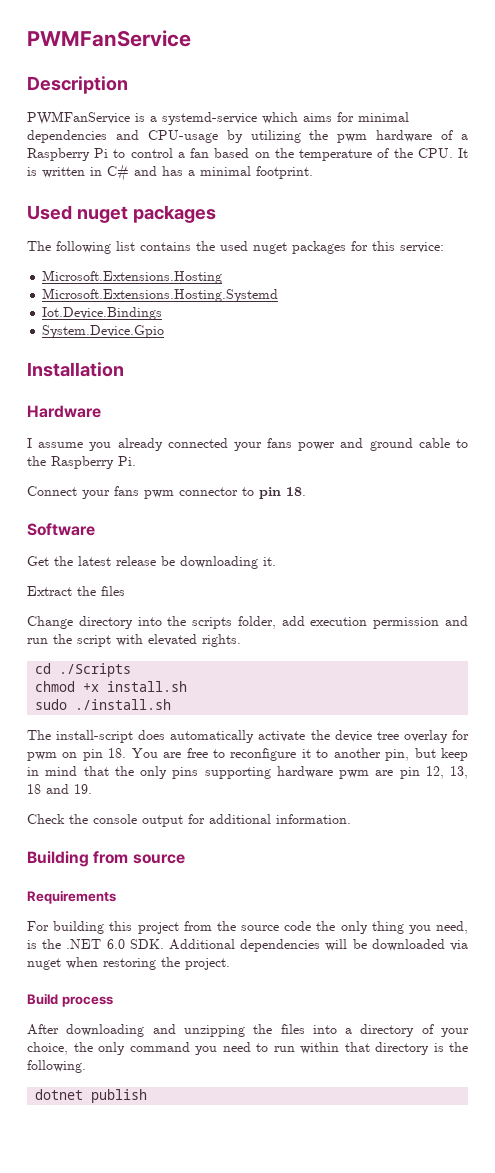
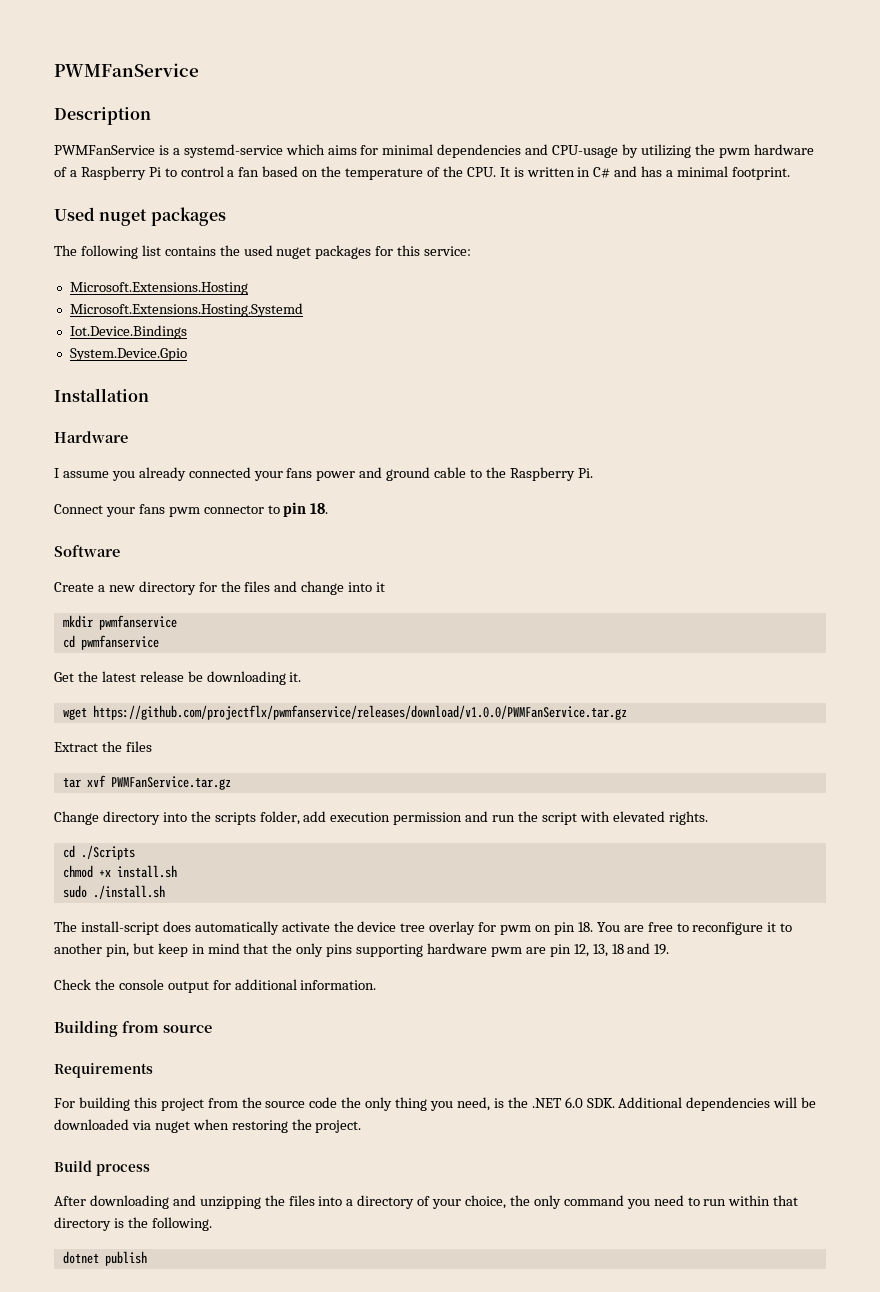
+ Create a new directory for the files and change into it
+ mkdir pwmfanservice
+ cd pwmfanservice
+ wget https://github.com/projectflx/pwmfanservice/releases/download/v1.0.0/PWMFanService.tar.gz
+ tar xvf PWMFanService.tar.gz

